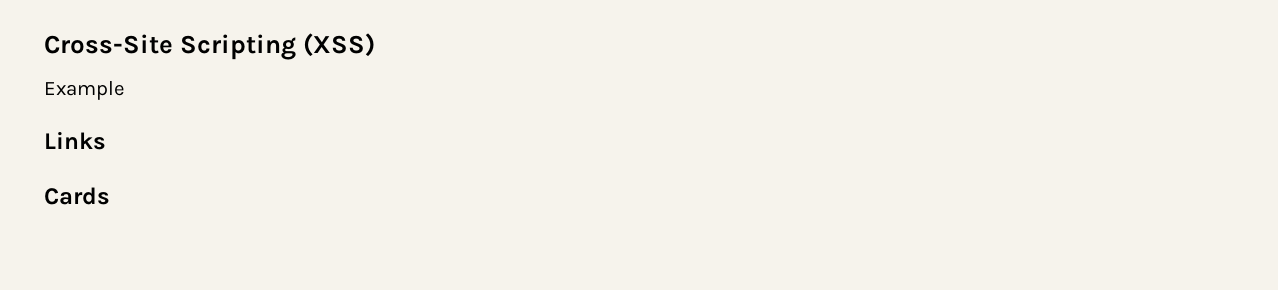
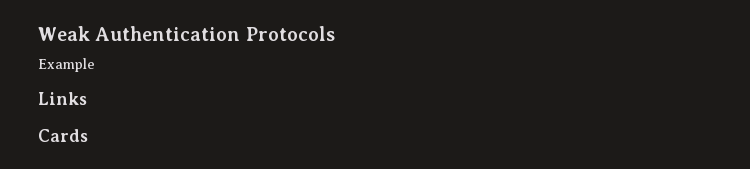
- Cross-Site Scripting (XSS)
+ Weak Authentication Protocols

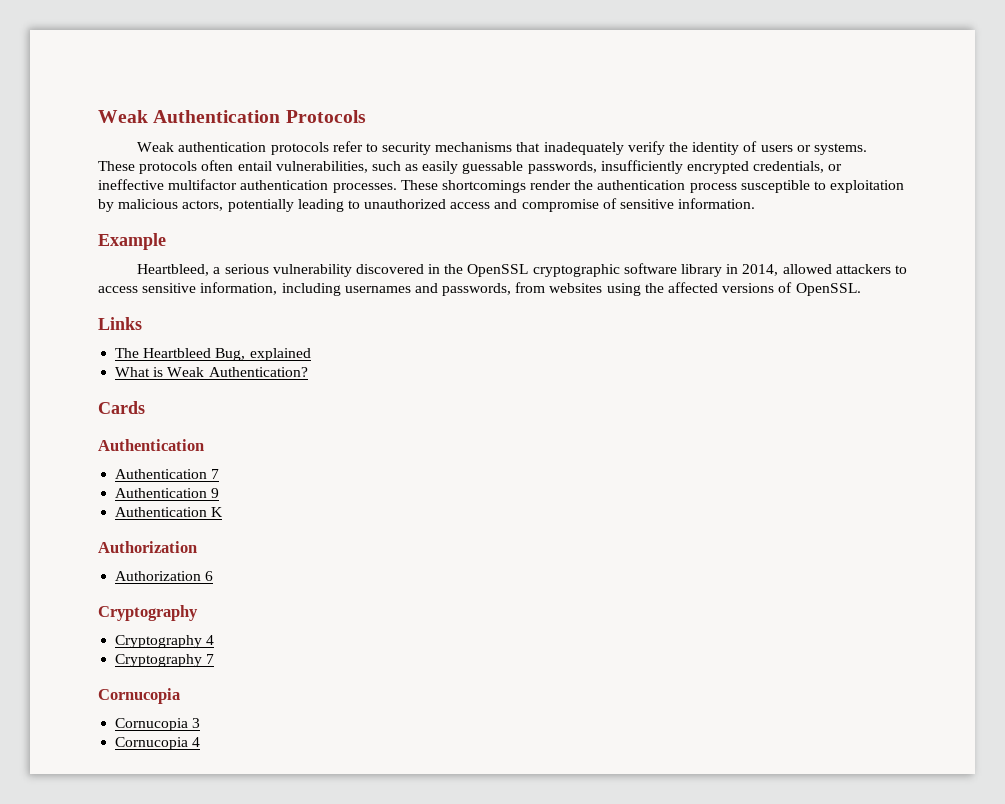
+ Weak authentication protocols refer to security mechanisms that inadequately verify the identity of users or systems. These protocols often entail vulnerabilities, such as easily guessable passwords, insufficiently encrypted credentials, or ineffective multifactor authentication processes. These shortcomings render the authentication process susceptible to exploitation by malicious actors, potentially leading to unauthorized access and compromise of sensitive information.
  Example
+ Heartbleed, a serious vulnerability discovered in the OpenSSL cryptographic software library in 2014, allowed attackers to access sensitive information, including usernames and passwords, from websites using the affected versions of OpenSSL.
  Links
+ The Heartbleed Bug, explained
+ What is Weak Authentication?
  Cards
+ Authentication
+ Authentication 7
+ Authentication 9
+ Authentication K
+ Authorization
+ Authorization 6
+ Cryptography
+ Cryptography 4
+ Cryptography 7
+ Cornucopia
+ Cornucopia 3
+ Cornucopia 4

